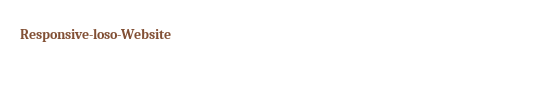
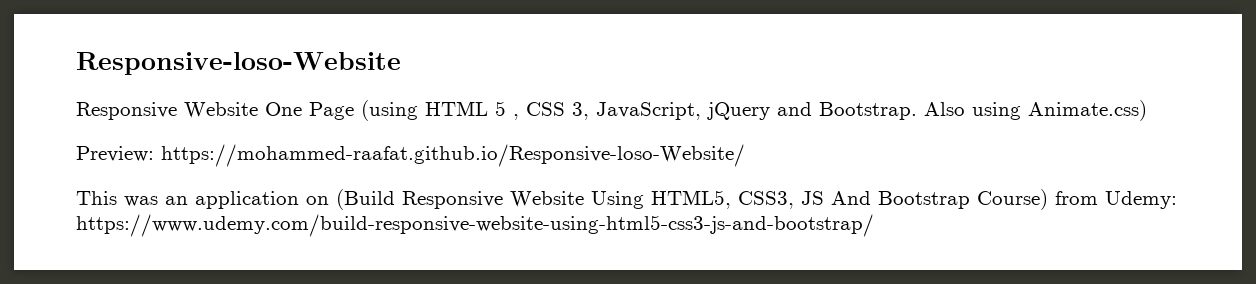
+ Responsive Website One Page (using HTML 5 , CSS 3, JavaScript, jQuery and Bootstrap. Also using Animate.css)
+ Preview: https://mohammed-raafat.github.io/Responsive-loso-Website/
+ This was an application on (Build Responsive Website Using HTML5, CSS3, JS And Bootstrap Course) from Udemy: https://www.udemy.com/build-responsive-website-using-html5-css3-js-and-bootstrap/

